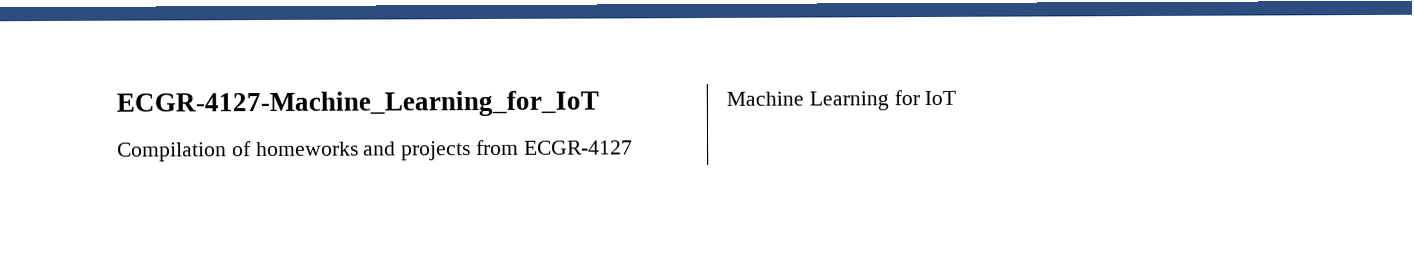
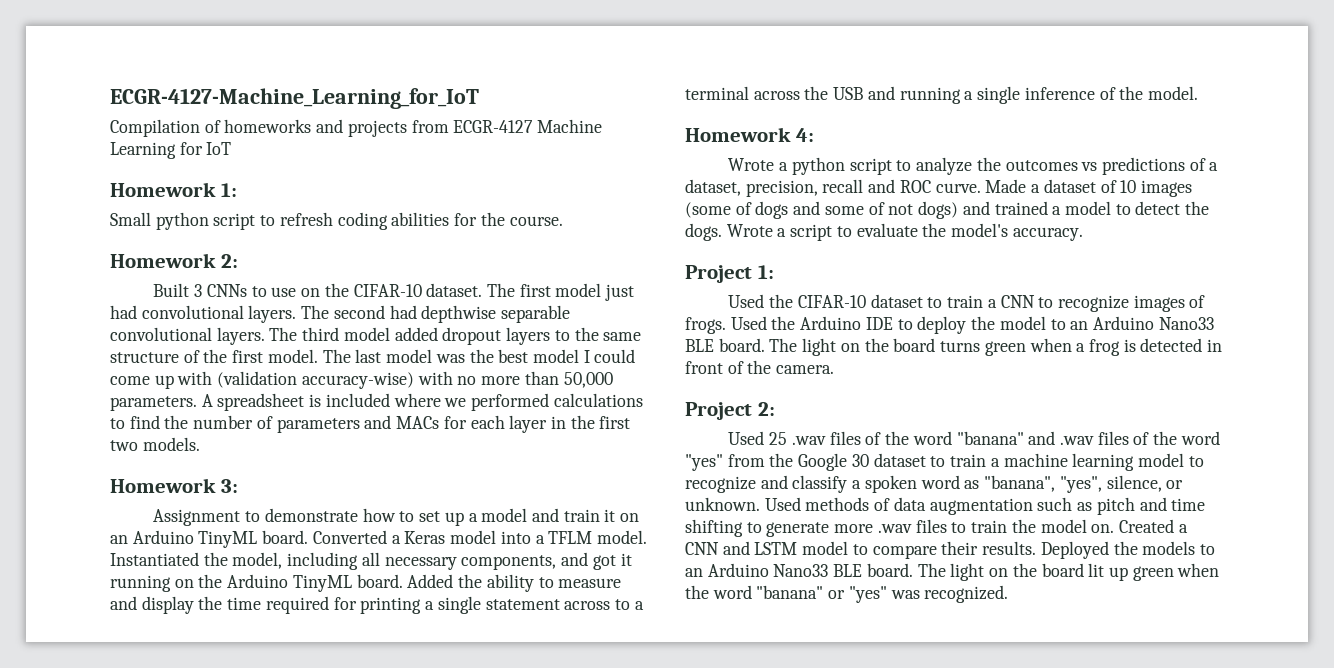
+ Homework 1:
+ Small python script to refresh coding abilities for the course.
+ Homework 2:
+ Built 3 CNNs to use on the CIFAR-10 dataset. The first model just had convolutional layers. The second had depthwise separable convolutional layers. The third model added dropout layers to the same structure of the first model. The last model was the best model I could come up with (validation accuracy-wise) with no more than 50,000 parameters. A spreadsheet is included where we performed calculations to find the number of parameters and MACs for each layer in the first two models.
+ Homework 3:
+ Assignment to demonstrate how to set up a model and train it on an Arduino TinyML board. Converted a Keras model into a TFLM model. Instantiated the model, including all necessary components, and got it running on the Arduino TinyML board. Added the ability to measure and display the time required for printing a single statement across to a terminal across the USB and running a single inference of the model.
+ Homework 4:
+ Wrote a python script to analyze the outcomes vs predictions of a dataset, precision, recall and ROC curve. Made a dataset of 10 images (some of dogs and some of not dogs) and trained a model to detect the dogs. Wrote a script to evaluate the model's accuracy.
+ Project 1:
+ Used the CIFAR-10 dataset to train a CNN to recognize images of frogs. Used the Arduino IDE to deploy the model to an Arduino Nano33 BLE board. The light on the board turns green when a frog is detected in front of the camera.
+ Project 2:
+ Used 25 .wav files of the word "banana" and .wav files of the word "yes" from the Google 30 dataset to train a machine learning model to recognize and classify a spoken word as "banana", "yes", silence, or unknown. Used methods of data augmentation such as pitch and time shifting to generate more .wav files to train the model on. Created a CNN and LSTM model to compare their results. Deployed the models to an Arduino Nano33 BLE board. The light on the board lit up green when the word "banana" or "yes" was recognized.

